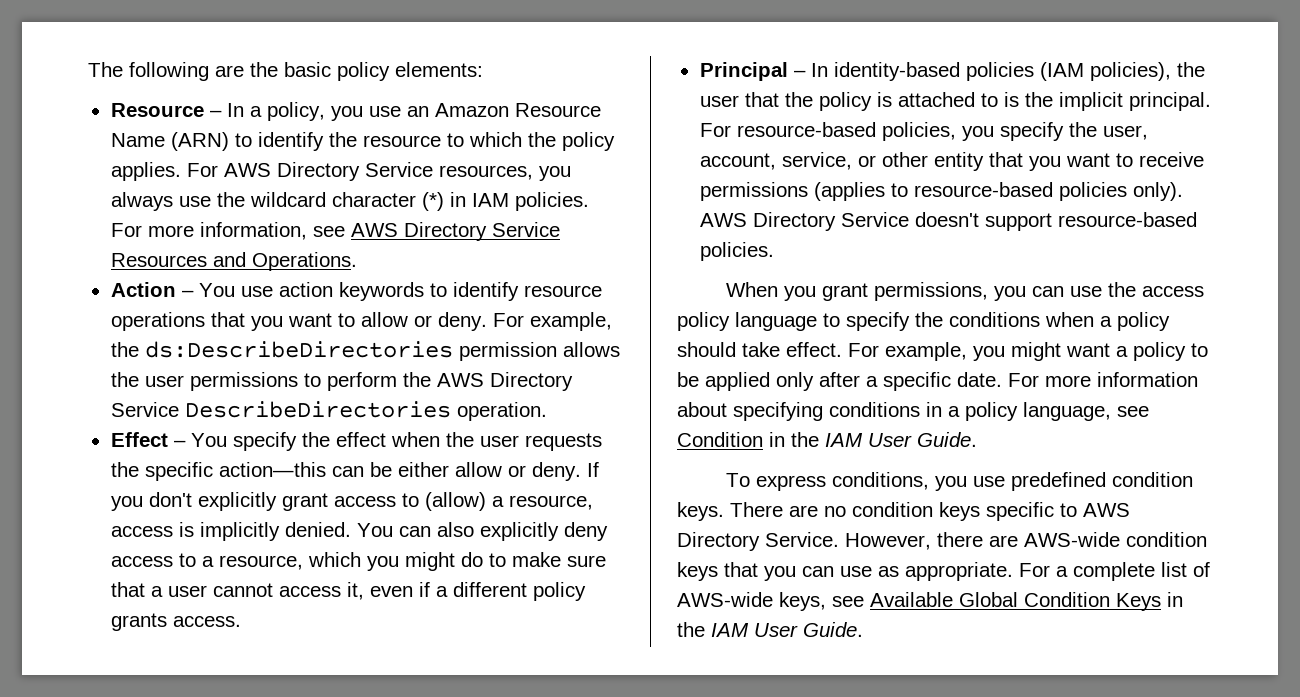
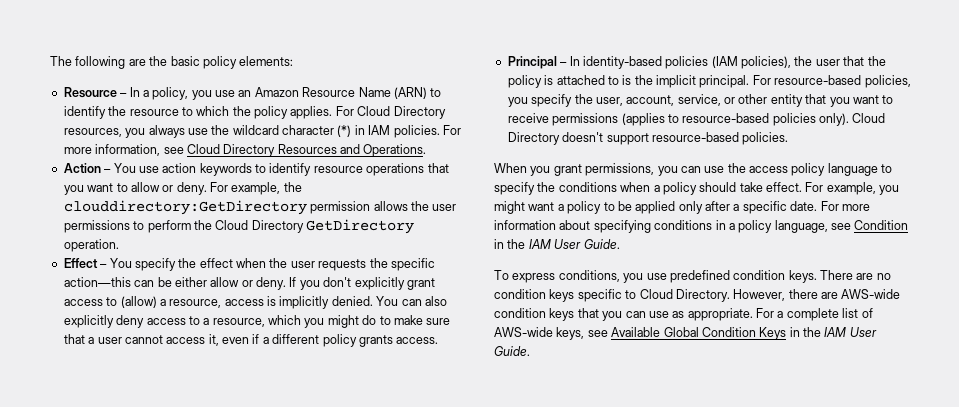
- For AWS Directory Service resources, you always use the wildcard character (*) in IAM policies.
+ For Cloud Directory resources, you always use the wildcard character (*) in IAM policies.
- For more information, see AWS Directory Service Resources and Operations.
+ For more information, see Cloud Directory Resources and Operations.
- For example, the ds:DescribeDirectories permission allows the user permissions to perform the AWS Directory Service DescribeDirectories operation.
+ For example, the clouddirectory:GetDirectory permission allows the user permissions to perform the Cloud Directory GetDirectory operation.
- AWS Directory Service doesn't support resource-based policies.
+ Cloud Directory doesn't support resource-based policies.
- There are no condition keys specific to AWS Directory Service.
+ There are no condition keys specific to Cloud Directory.

